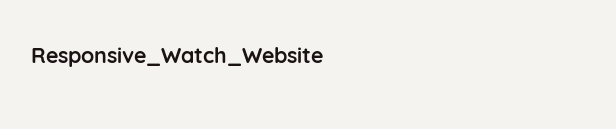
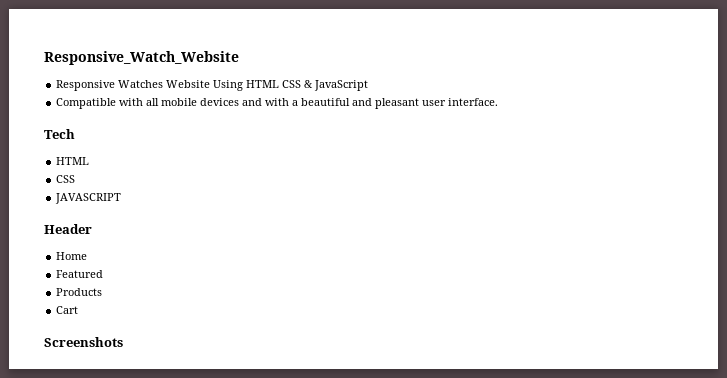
+ Responsive Watches Website Using HTML CSS & JavaScript
+ Compatible with all mobile devices and with a beautiful and pleasant user interface.
+ Tech
+ HTML
+ CSS
+ JAVASCRIPT
+ Header
+ Home
+ Featured
+ Products
+ Cart
+ Screenshots

